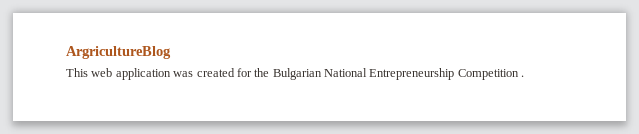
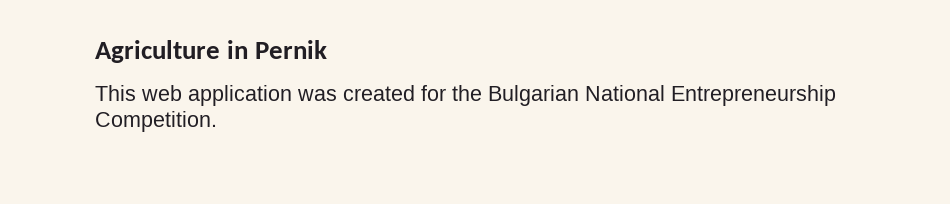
- ArgricultureBlog
+ Agriculture in Pernik
- This web application was created for the Bulgarian National Entrepreneurship Competition .
+ This web application was created for the Bulgarian National Entrepreneurship Competition.

